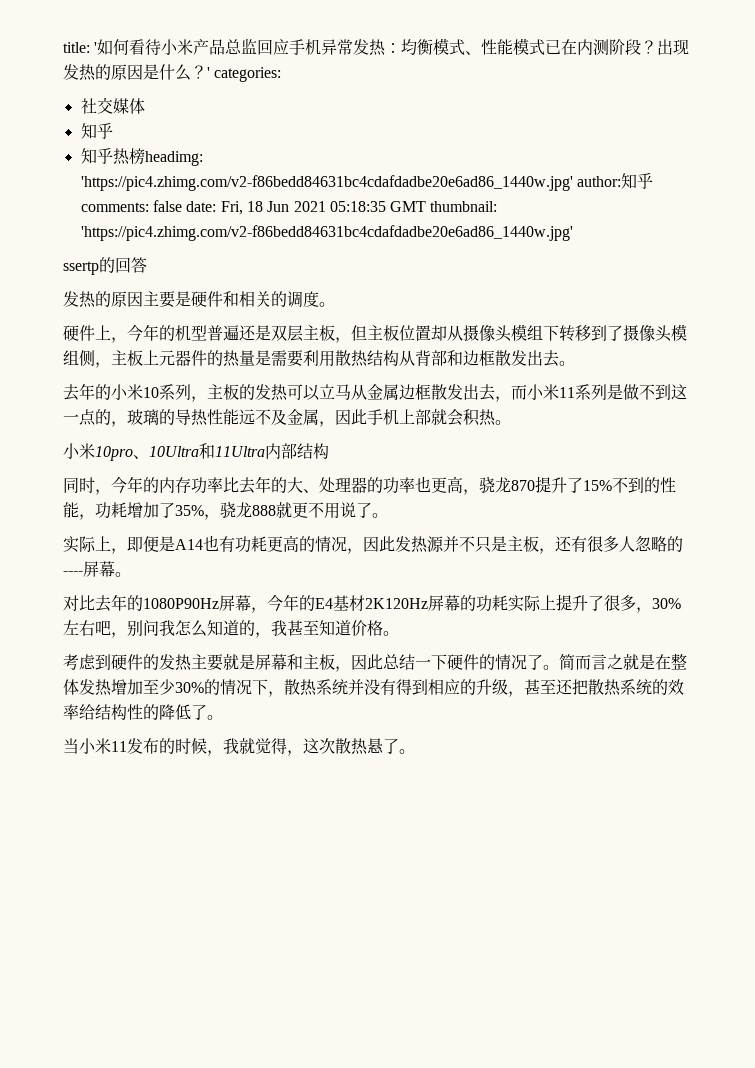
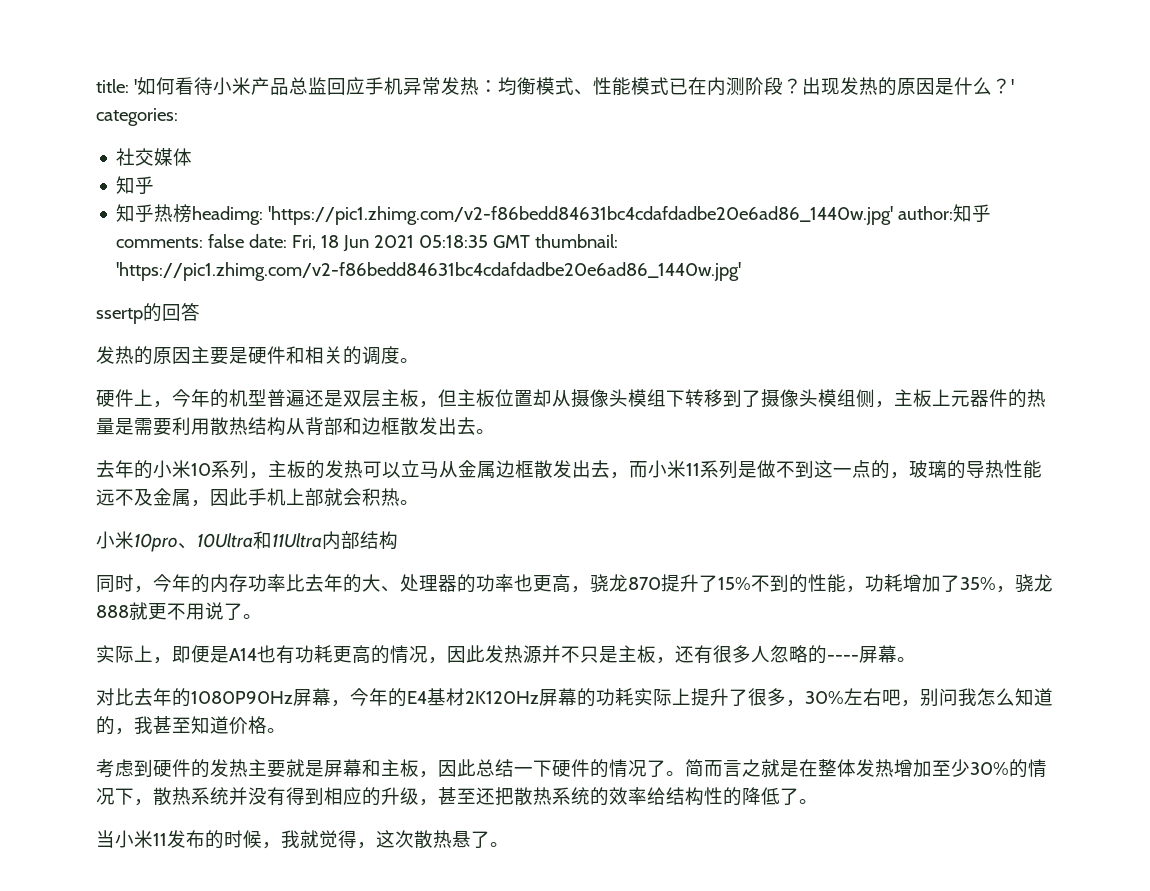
- 知乎热榜headimg: 'https://pic4.zhimg.com/v2-f86bedd84631bc4cdafdadbe20e6ad86_1440w.jpg' author:知乎comments: false date: Fri, 18 Jun 2021 05:18:35 GMT thumbnail: 'https://pic4.zhimg.com/v2-f86bedd84631bc4cdafdadbe20e6ad86_1440w.jpg'
+ 知乎热榜headimg: 'https://pic1.zhimg.com/v2-f86bedd84631bc4cdafdadbe20e6ad86_1440w.jpg' author:知乎comments: false date: Fri, 18 Jun 2021 05:18:35 GMT thumbnail: 'https://pic1.zhimg.com/v2-f86bedd84631bc4cdafdadbe20e6ad86_1440w.jpg'

